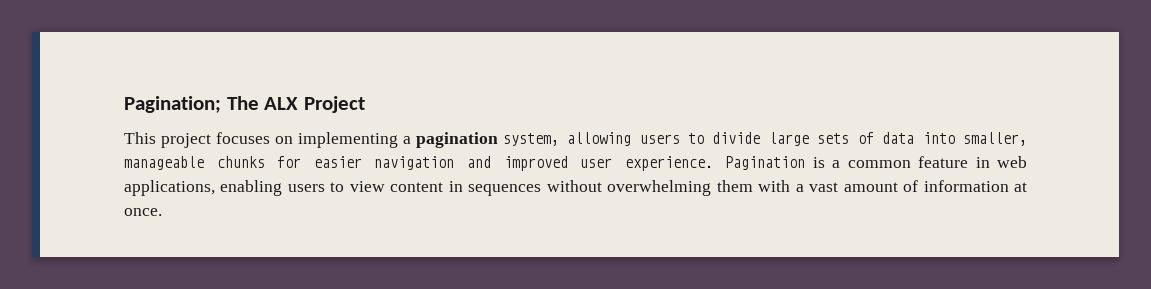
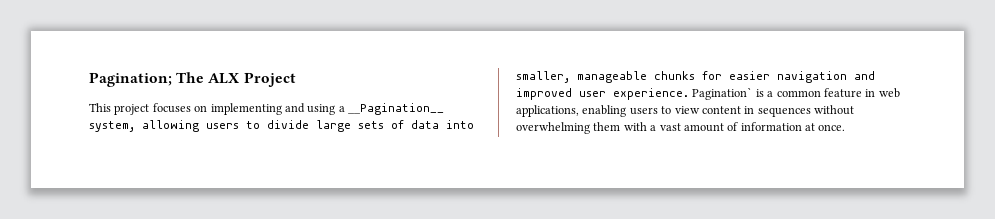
- This project focuses on implementing a pagination system, allowing users to divide large sets of data into smaller, manageable chunks for easier navigation and improved user experience.
+ This project focuses on implementing and using a __Pagination__ system, allowing users to divide large sets of data into smaller, manageable chunks for easier navigation and improved user experience.
- Pagination is a common feature in web applications, enabling users to view content in sequences without overwhelming them with a vast amount of information at once.
+ Pagination` is a common feature in web applications, enabling users to view content in sequences without overwhelming them with a vast amount of information at once.

